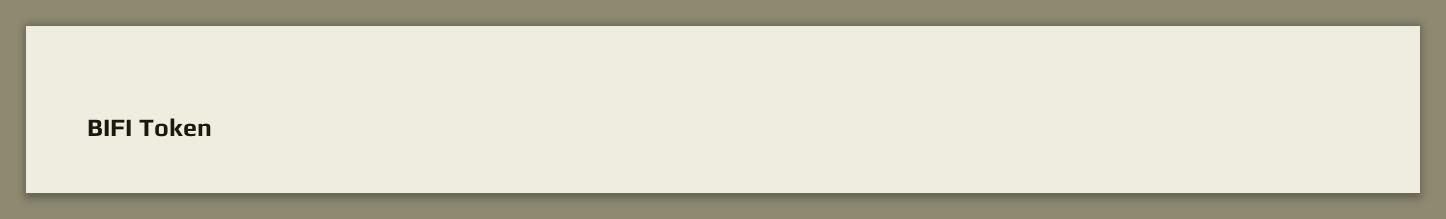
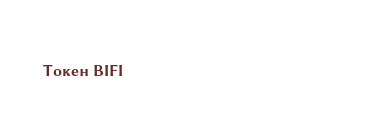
- BIFI Token
+ Токен BIFI

